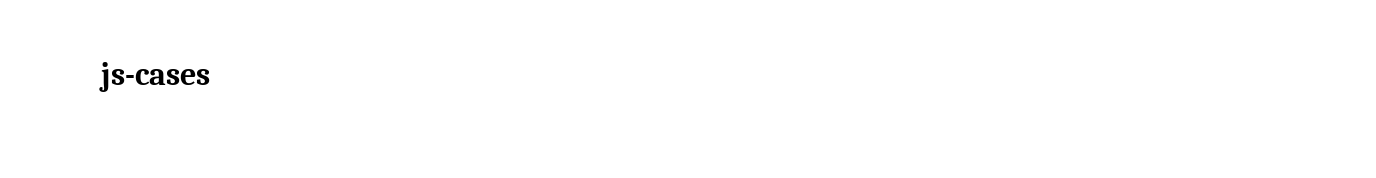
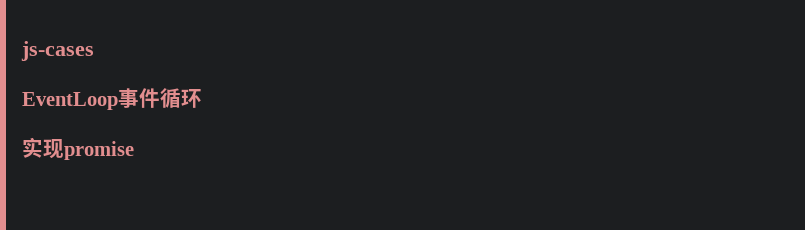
+ EventLoop事件循环
+ 实现promise

